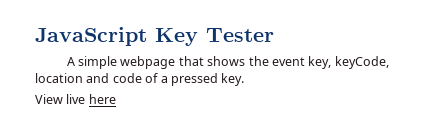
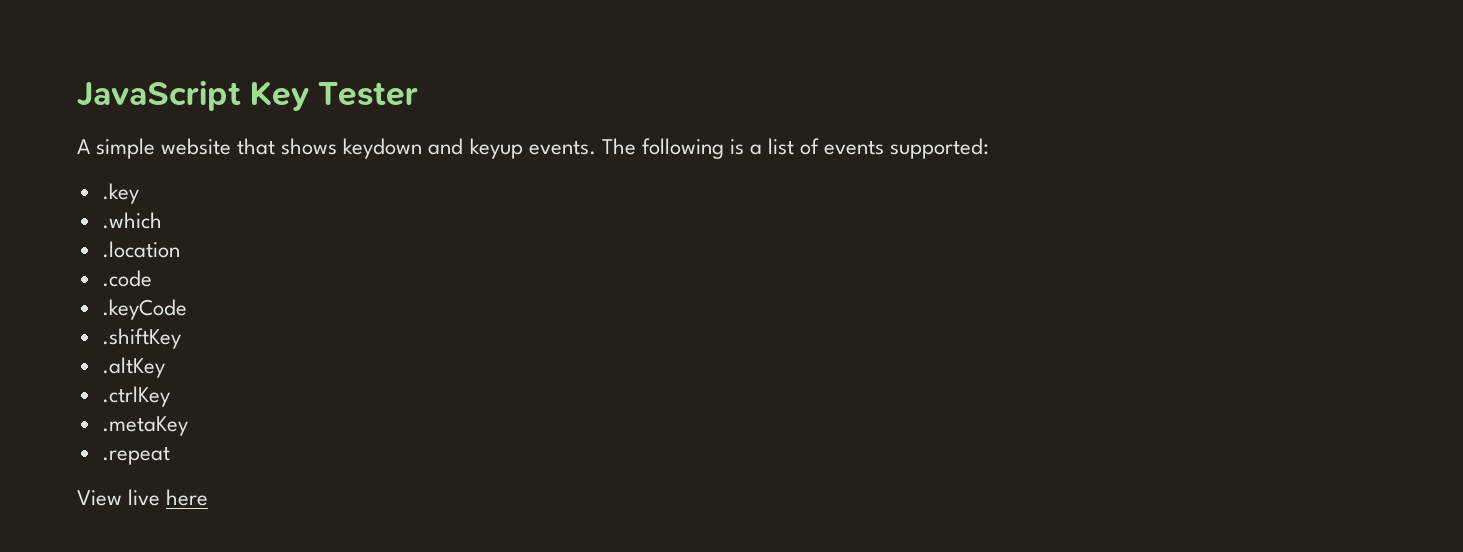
- A simple webpage that shows the event key, keyCode, location and code of a pressed key.
+ A simple website that shows keydown and keyup events. The following is a list of events supported:
+ .key
+ .which
+ .location
+ .code
+ .keyCode
+ .shiftKey
+ .altKey
+ .ctrlKey
+ .metaKey
+ .repeat

